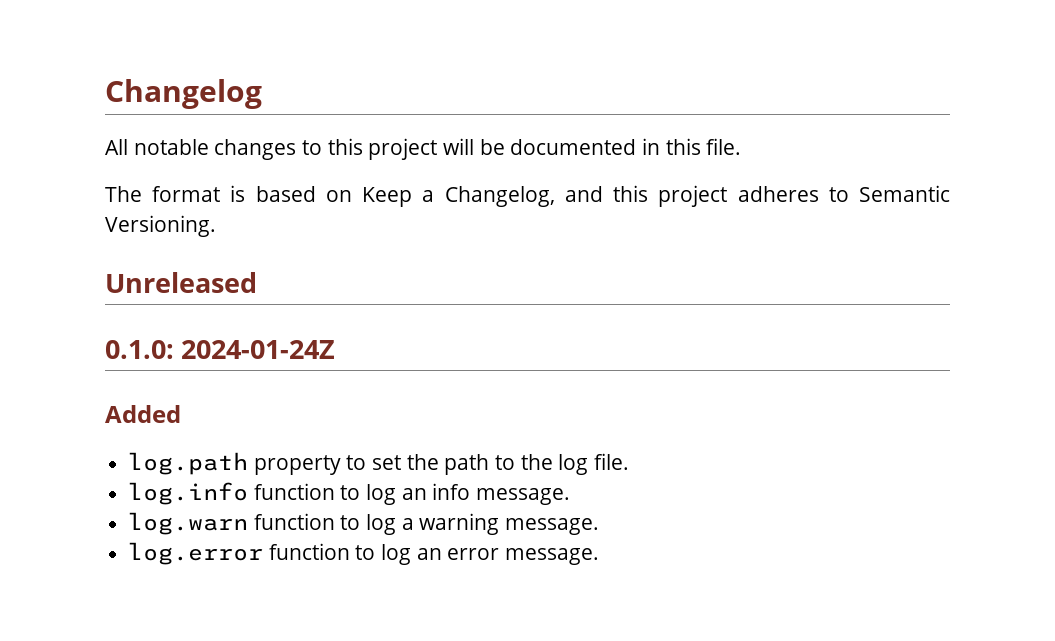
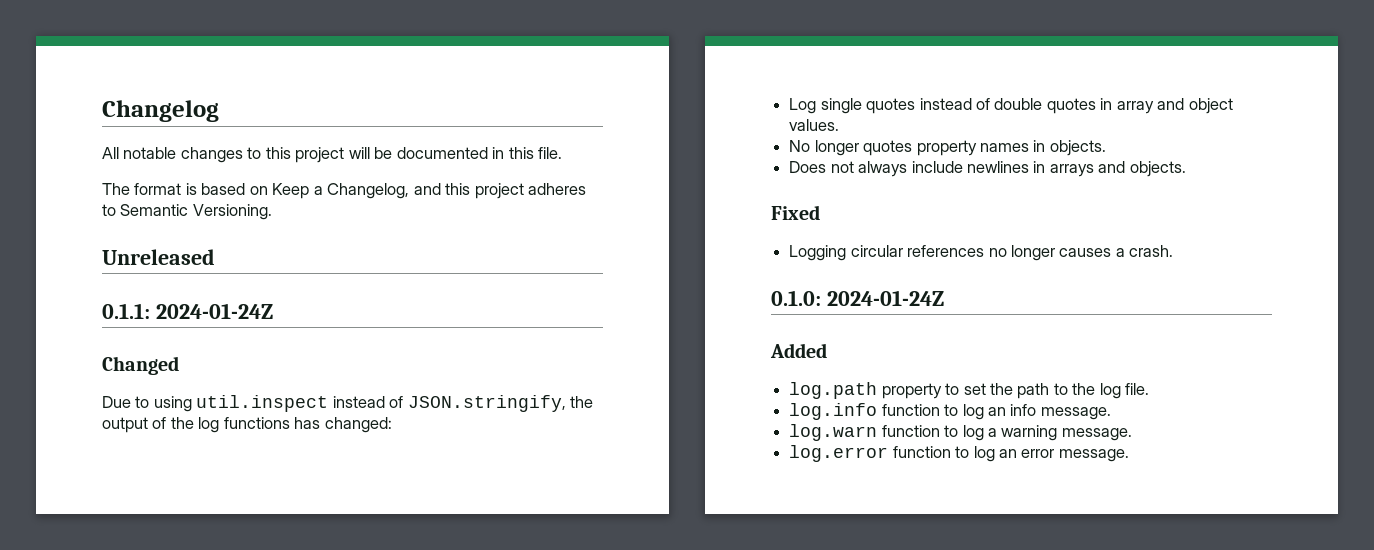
+ 0.1.1: 2024-01-24Z
+ Changed
+ Due to using util.inspect instead of JSON.stringify, the output of the log functions has changed:
+ Log single quotes instead of double quotes in array and object values.
+ No longer quotes property names in objects.
+ Does not always include newlines in arrays and objects.
+ Fixed
+ Logging circular references no longer causes a crash.

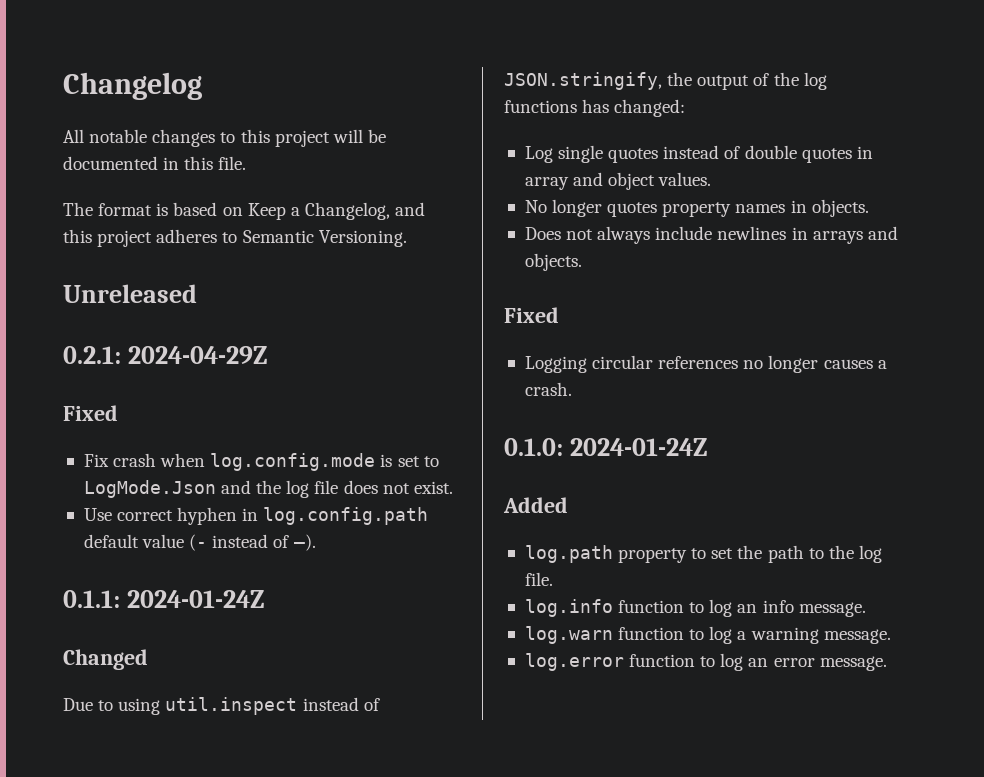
+ 0.2.1: 2024-04-29Z
+ Fixed
+ Fix crash when log.config.mode is set to LogMode.Json and the log file does not exist.
+ Use correct hyphen in log.config.path default value (- instead of –).

